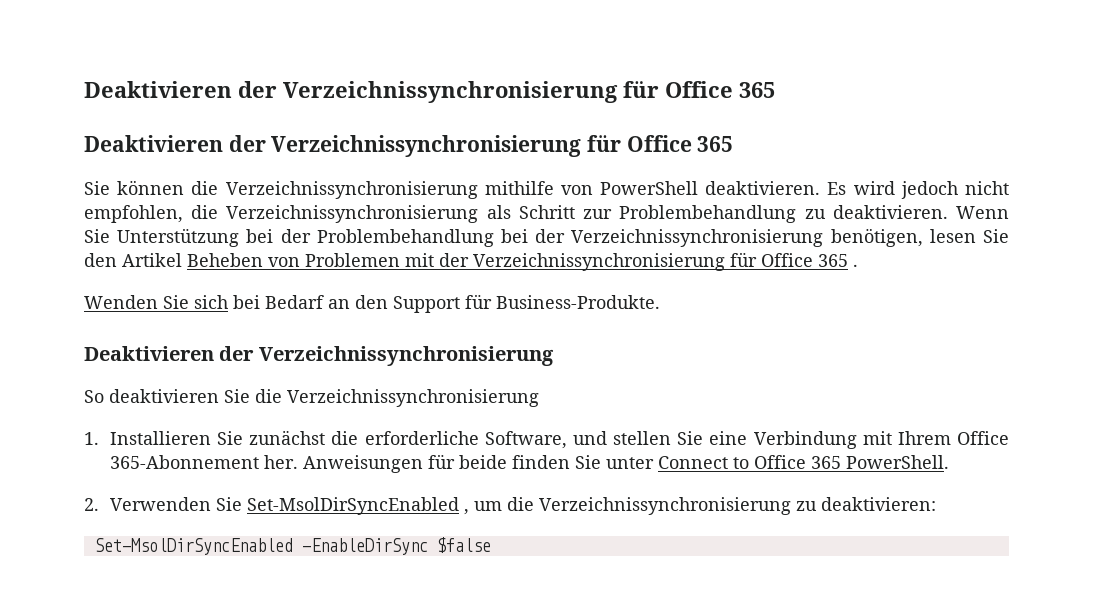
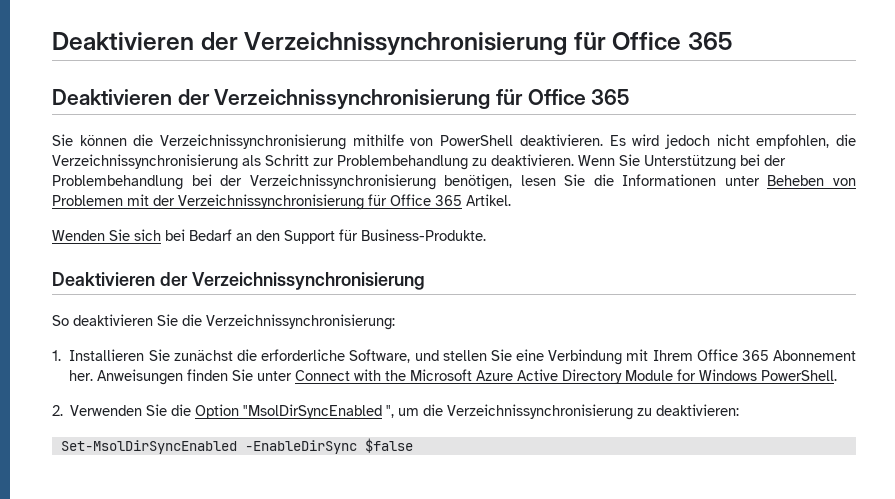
- Wenn Sie Unterstützung bei der Problembehandlung bei der Verzeichnissynchronisierung benötigen, lesen Sie den Artikel Beheben von Problemen mit der Verzeichnissynchronisierung für Office 365 .
+ Wenn Sie Unterstützung bei der Problembehandlung bei der Verzeichnissynchronisierung benötigen, lesen Sie die Informationen unter Beheben von Problemen mit der Verzeichnissynchronisierung für Office 365 Artikel.
- So deaktivieren Sie die Verzeichnissynchronisierung
+ So deaktivieren Sie die Verzeichnissynchronisierung:
- 1. Installieren Sie zunächst die erforderliche Software, und stellen Sie eine Verbindung mit Ihrem Office 365-Abonnement her. Anweisungen für beide finden Sie unter Connect to Office 365 PowerShell.
+ 1. Installieren Sie zunächst die erforderliche Software, und stellen Sie eine Verbindung mit Ihrem Office 365 Abonnement her. Anweisungen finden Sie unter Connect with the Microsoft Azure Active Directory Module for Windows PowerShell.
- 2. Verwenden Sie Set-MsolDirSyncEnabled , um die Verzeichnissynchronisierung zu deaktivieren:
+ 2. Verwenden Sie die Option "MsolDirSyncEnabled ", um die Verzeichnissynchronisierung zu deaktivieren:

